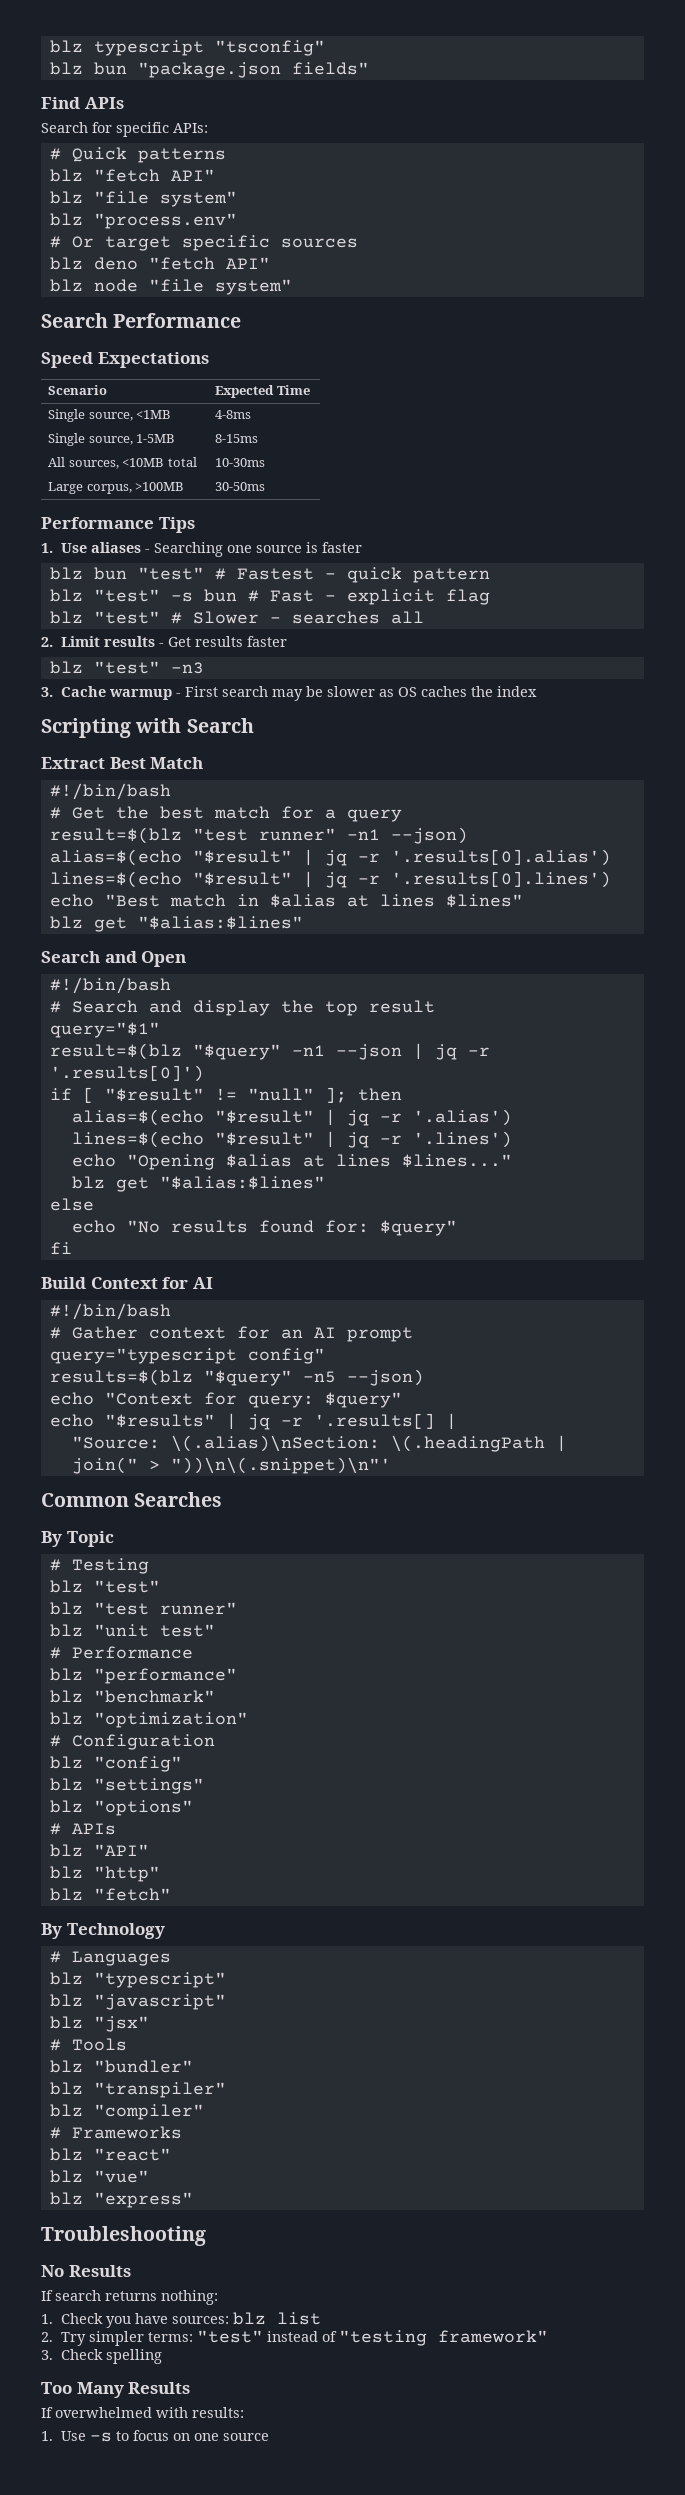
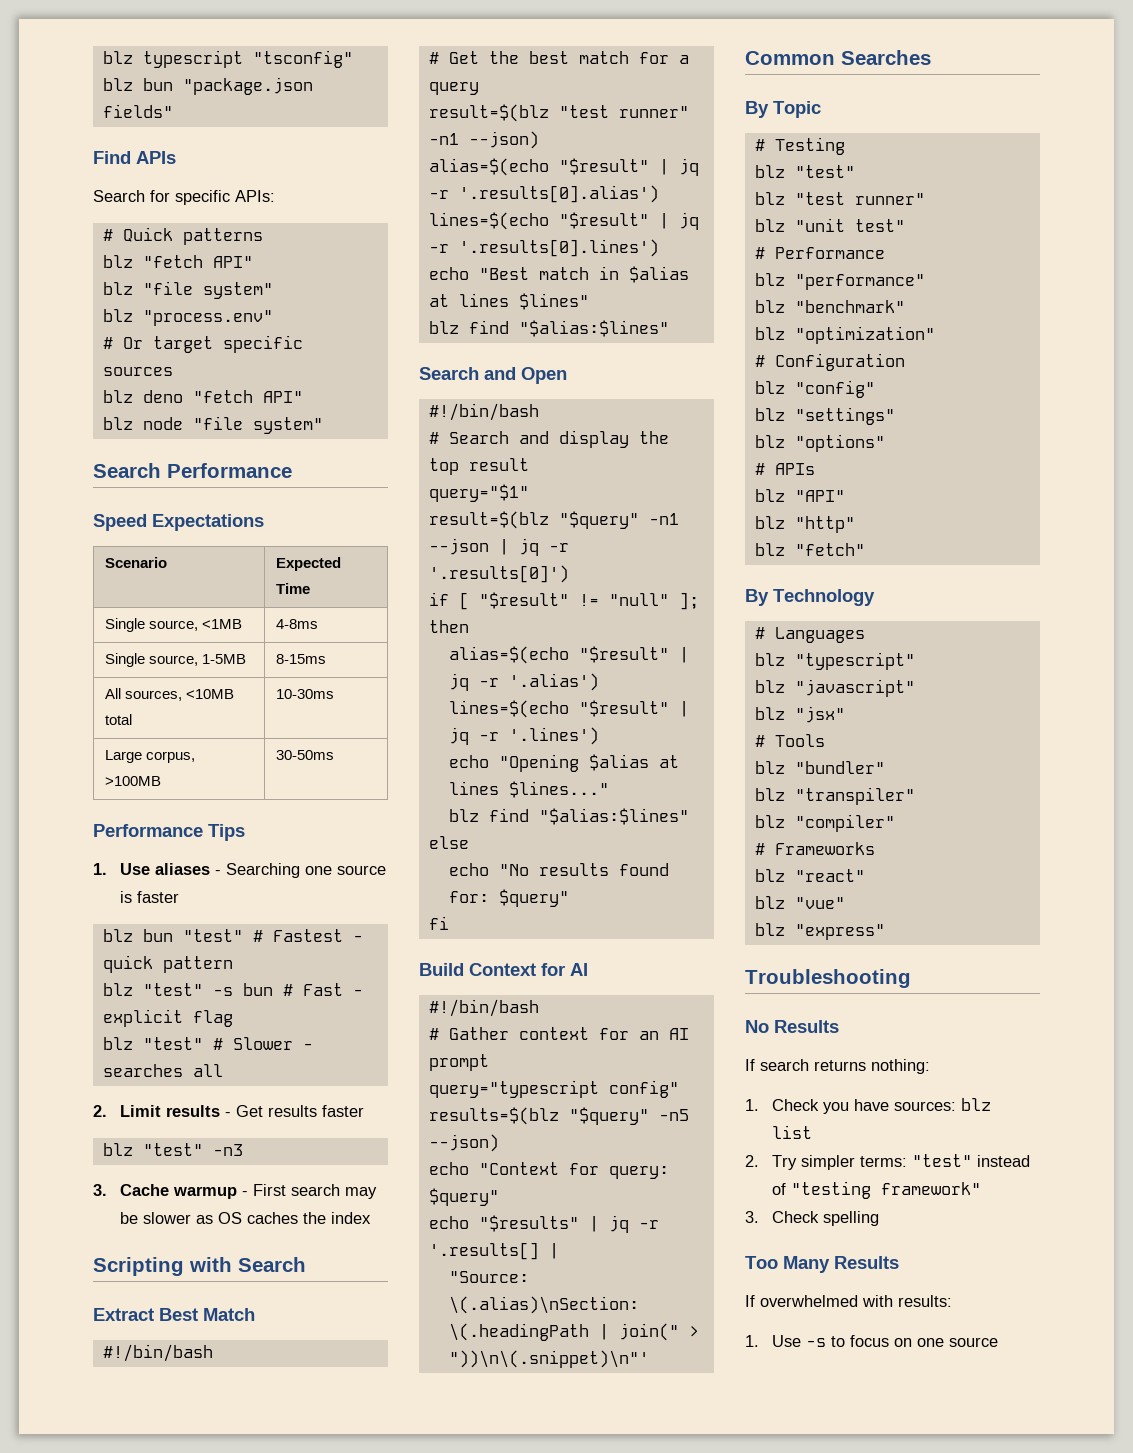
  echo "Best match in $alias at lines $lines"
- blz get "$alias:$lines"
+ blz find "$alias:$lines"
  echo "Opening $alias at lines $lines..."
- blz get "$alias:$lines"
+ blz find "$alias:$lines"

